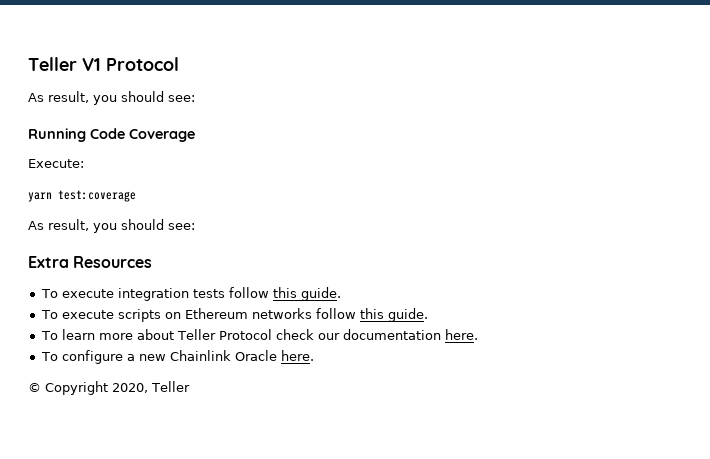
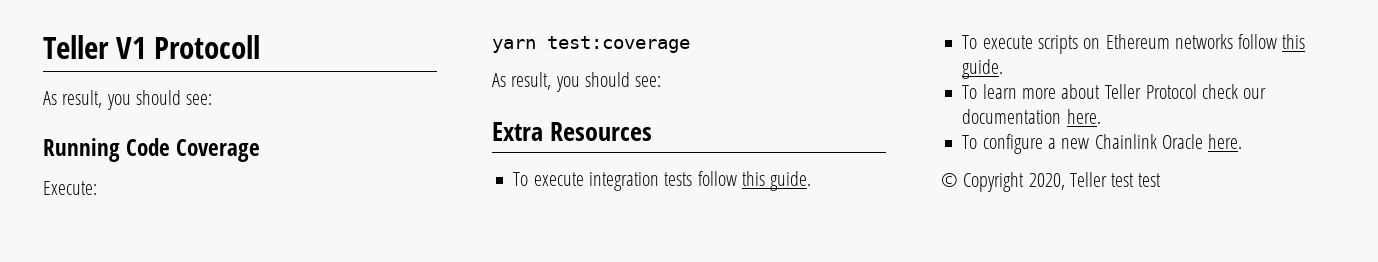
- Teller V1 Protocol
+ Teller V1 Protocoll
- © Copyright 2020, Teller
+ © Copyright 2020, Teller test test

